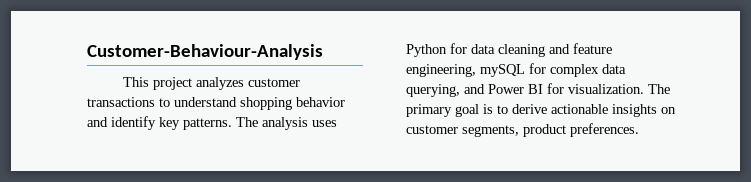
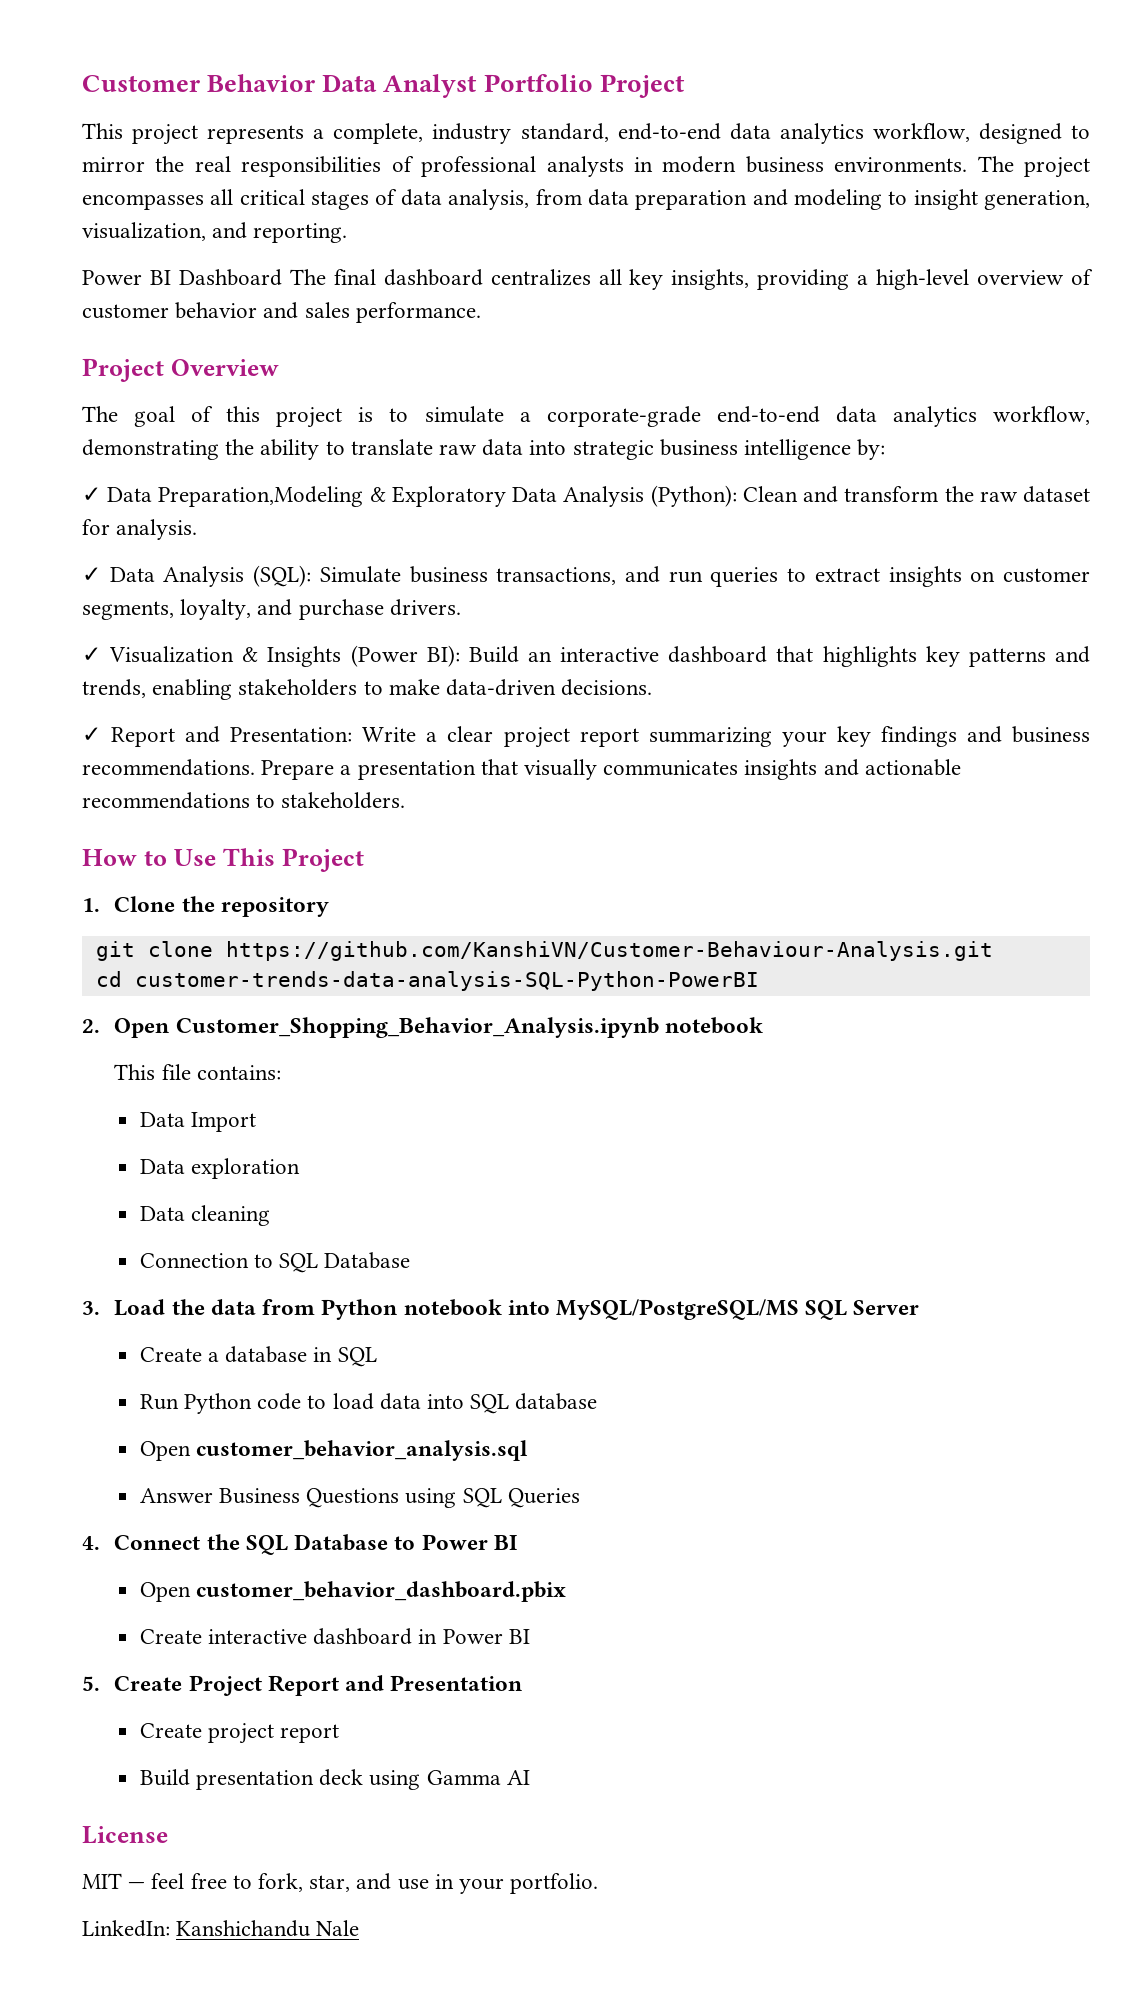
- Customer-Behaviour-Analysis
- This project analyzes customer transactions to understand shopping behavior and identify key patterns. The analysis uses Python for data cleaning and feature engineering, mySQL for complex data querying, and Power BI for visualization. The primary goal is to derive actionable insights on customer segments, product preferences.
+ Customer Behavior Data Analyst Portfolio Project
+ This project represents a complete, industry standard, end-to-end data analytics workflow, designed to mirror the real responsibilities of professional analysts in modern business environments. The project encompasses all critical stages of data analysis, from data preparation and modeling to insight generation, visualization, and reporting.
+ Power BI Dashboard The final dashboard centralizes all key insights, providing a high-level overview of customer behavior and sales performance.
+ Project Overview
+ The goal of this project is to simulate a corporate-grade end-to-end data analytics workflow, demonstrating the ability to translate raw data into strategic business intelligence by:
+ ✓ Data Preparation,Modeling & Exploratory Data Analysis (Python): Clean and transform the raw dataset for analysis.
+ ✓ Data Analysis (SQL): Simulate business transactions, and run queries to extract insights on customer segments, loyalty, and purchase drivers.
+ ✓ Visualization & Insights (Power BI): Build an interactive dashboard that highlights key patterns and trends, enabling stakeholders to make data-driven decisions.
+ ✓ Report and Presentation: Write a clear project report summarizing your key findings and business recommendations. Prepare a presentation that visually communicates insights and actionable recommendations to stakeholders.
+ How to Use This Project
+ 1. Clone the repository
+ git clone https://github.com/KanshiVN/Customer-Behaviour-Analysis.git
+ cd customer-trends-data-analysis-SQL-Python-PowerBI
+ 2. Open Customer_Shopping_Behavior_Analysis.ipynb notebook
+ This file contains:
+ Data Import
+ Data exploration
+ Data cleaning
+ Connection to SQL Database
+ 3. Load the data from Python notebook into MySQL/PostgreSQL/MS SQL Server
+ Create a database in SQL
+ Run Python code to load data into SQL database
+ Open customer_behavior_analysis.sql
+ Answer Business Questions using SQL Queries
+ 4. Connect the SQL Database to Power BI
+ Open customer_behavior_dashboard.pbix
+ Create interactive dashboard in Power BI
+ 5. Create Project Report and Presentation
+ Create project report
+ Build presentation deck using Gamma AI
+ License
+ MIT — feel free to fork, star, and use in your portfolio.
+ LinkedIn: Kanshichandu Nale

